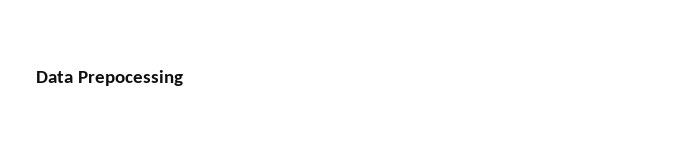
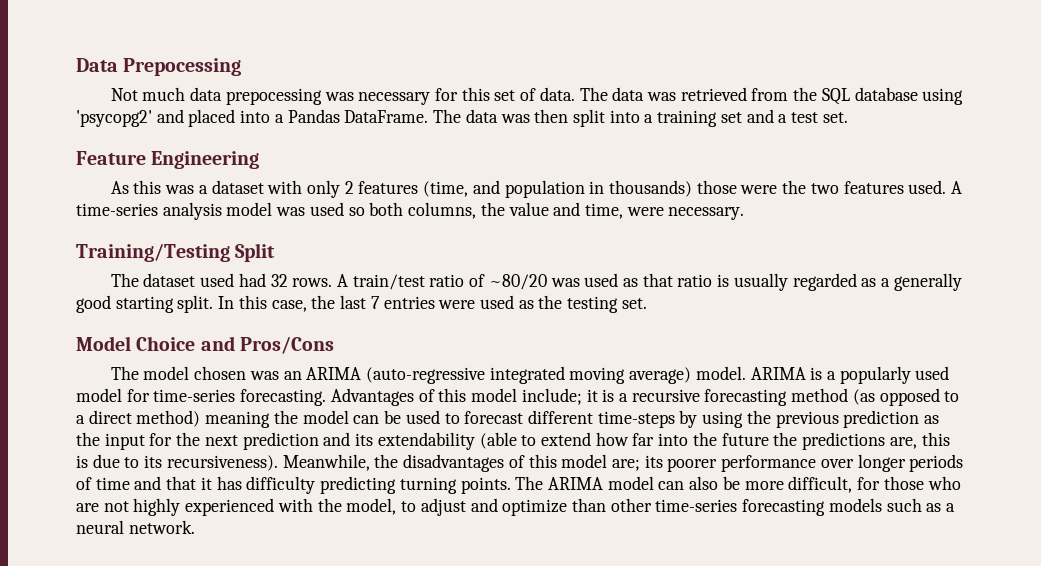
+ Not much data prepocessing was necessary for this set of data. The data was retrieved from the SQL database using 'psycopg2' and placed into a Pandas DataFrame. The data was then split into a training set and a test set.
+ Feature Engineering
+ As this was a dataset with only 2 features (time, and population in thousands) those were the two features used. A time-series analysis model was used so both columns, the value and time, were necessary.
+ Training/Testing Split
+ The dataset used had 32 rows. A train/test ratio of ~80/20 was used as that ratio is usually regarded as a generally good starting split. In this case, the last 7 entries were used as the testing set.
+ Model Choice and Pros/Cons
+ The model chosen was an ARIMA (auto-regressive integrated moving average) model. ARIMA is a popularly used model for time-series forecasting. Advantages of this model include; it is a recursive forecasting method (as opposed to a direct method) meaning the model can be used to forecast different time-steps by using the previous prediction as the input for the next prediction and its extendability (able to extend how far into the future the predictions are, this is due to its recursiveness). Meanwhile, the disadvantages of this model are; its poorer performance over longer periods of time and that it has difficulty predicting turning points. The ARIMA model can also be more difficult, for those who are not highly experienced with the model, to adjust and optimize than other time-series forecasting models such as a neural network.

